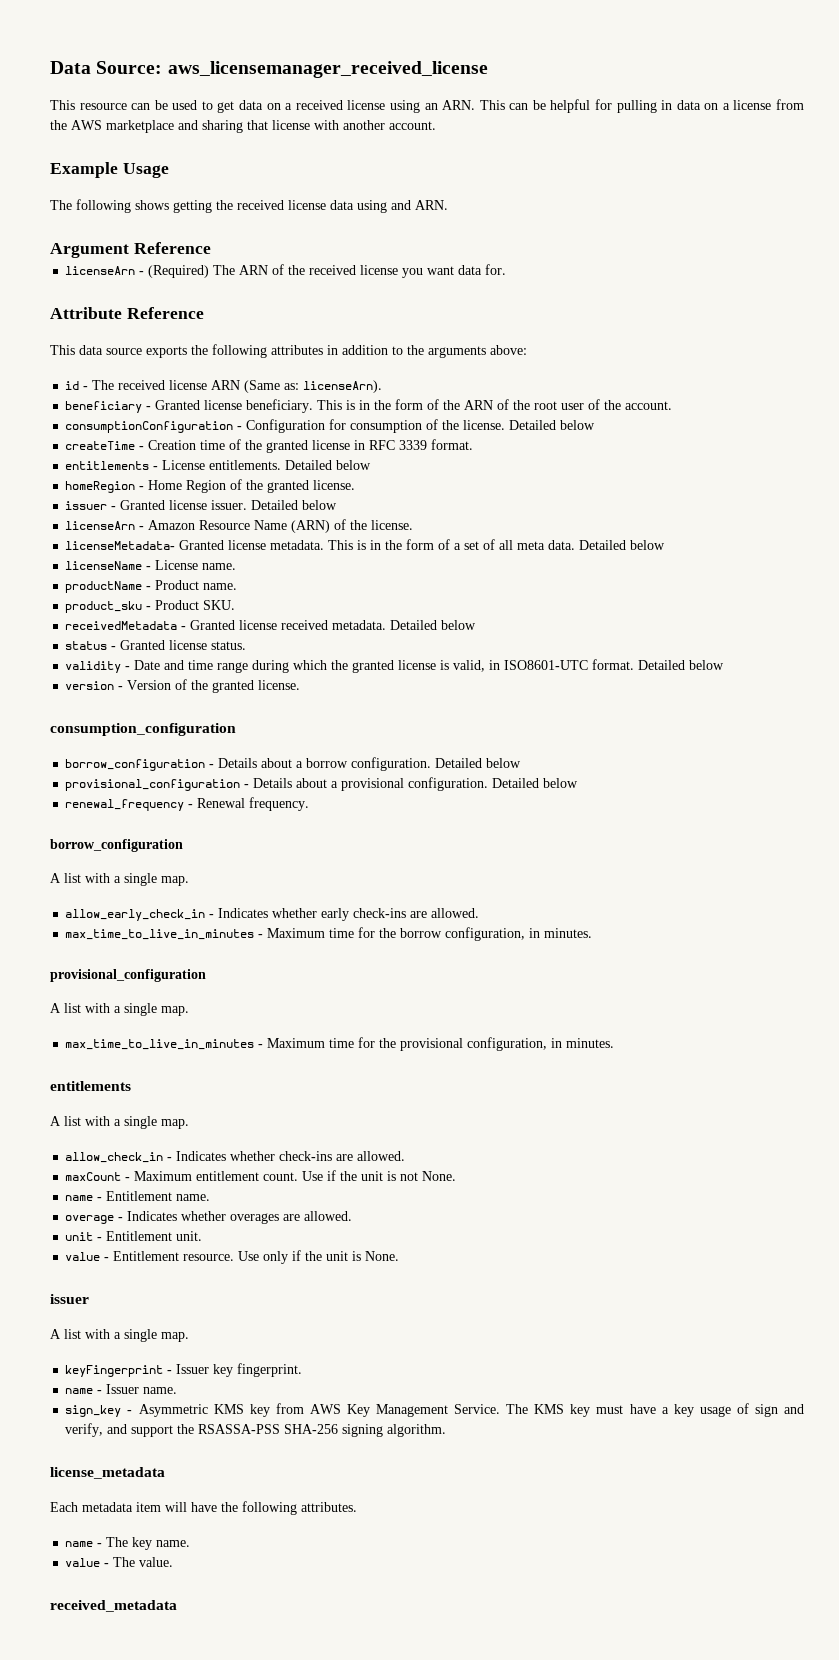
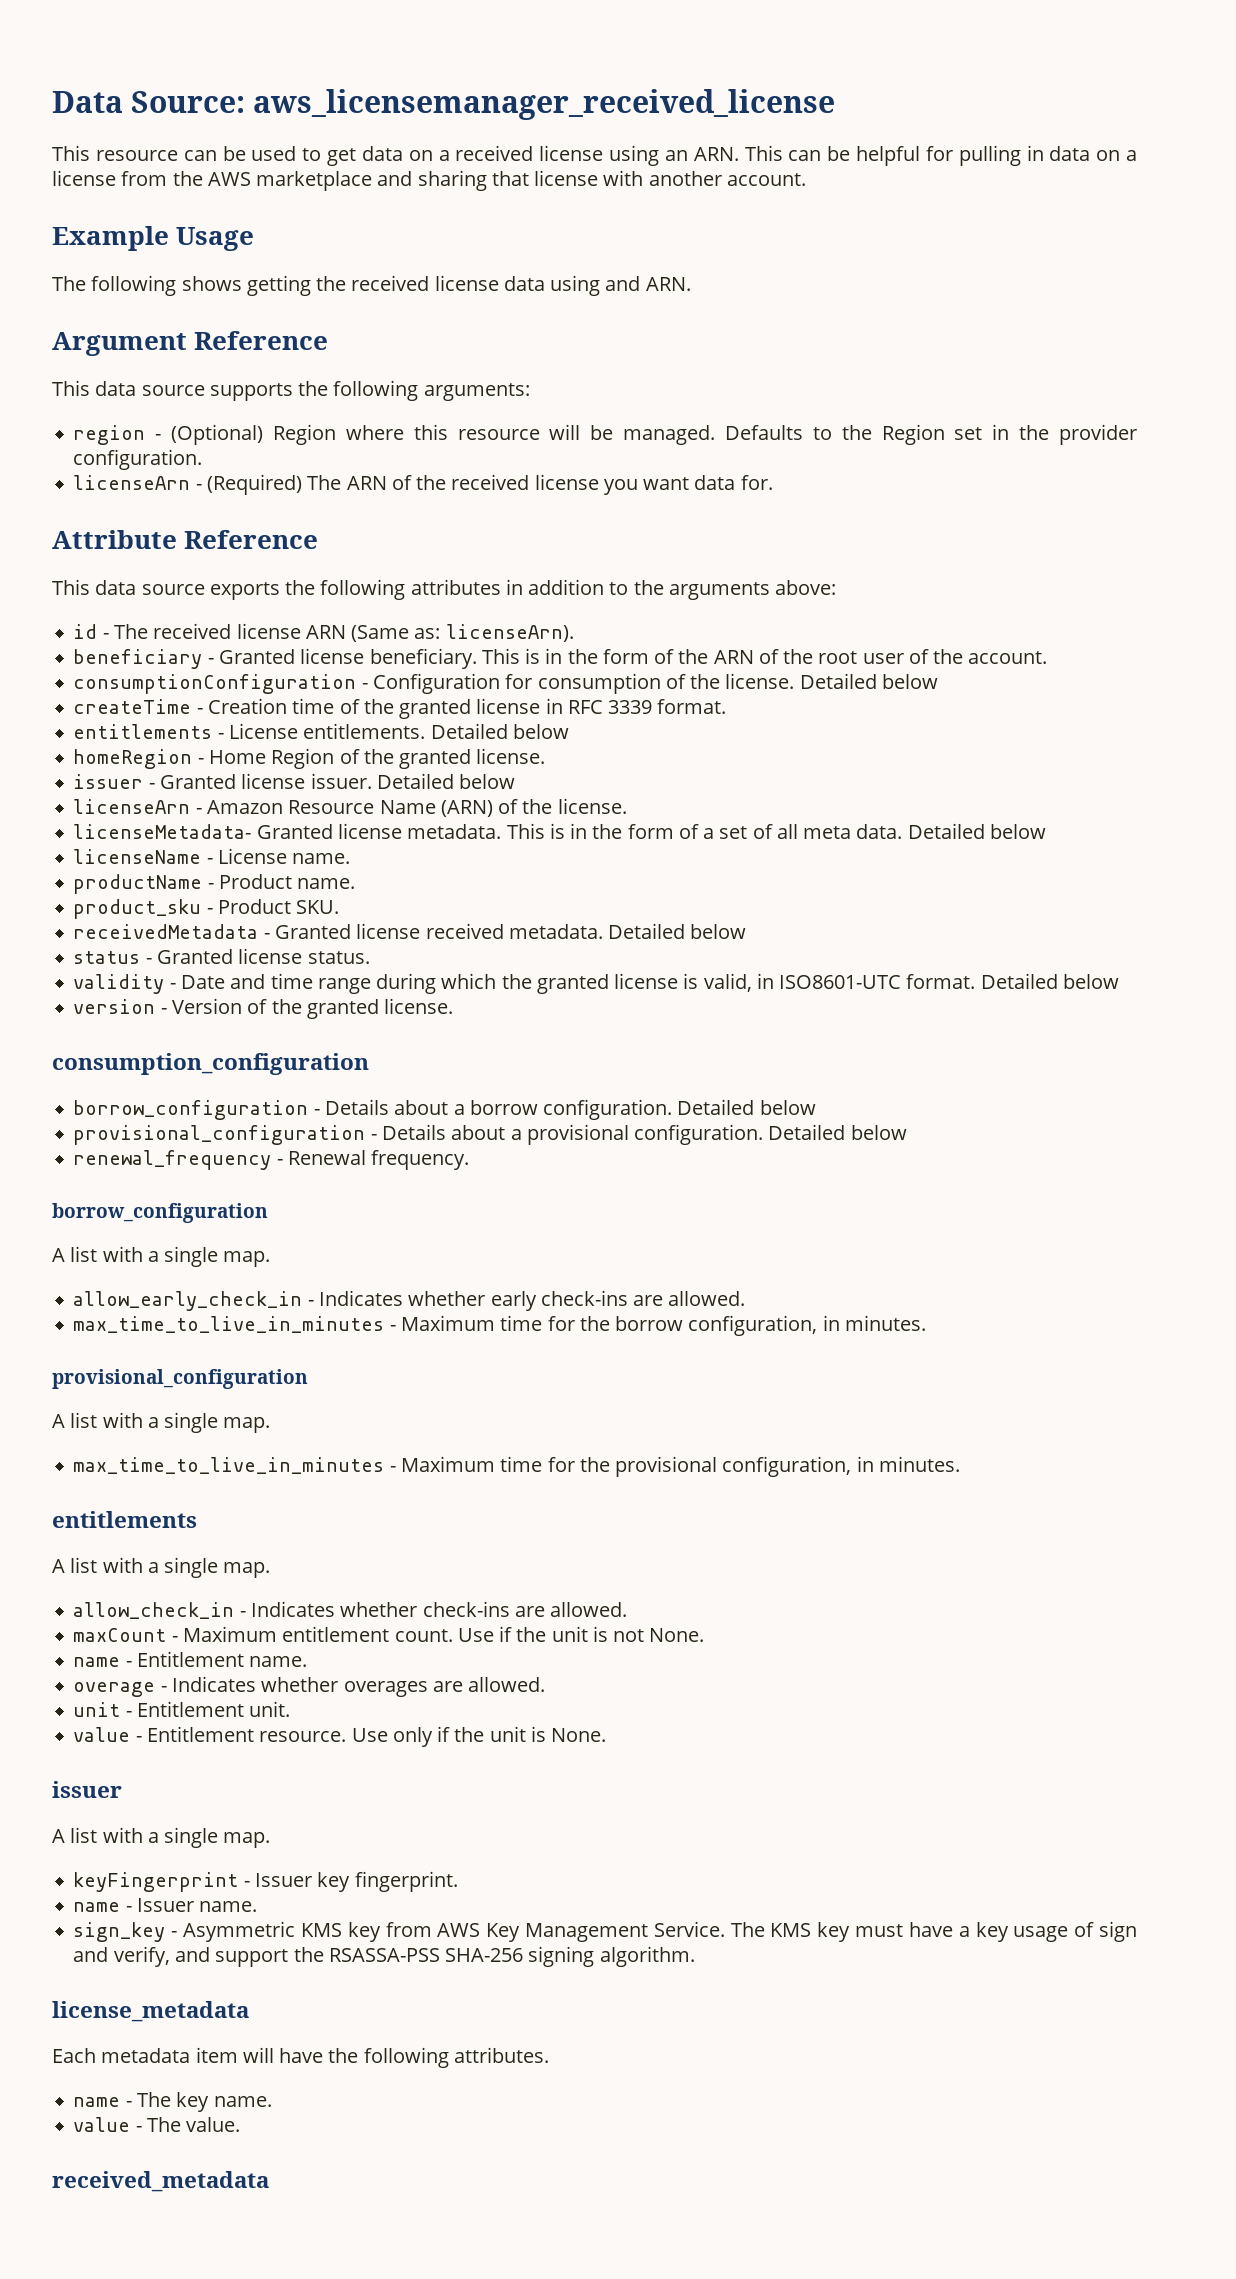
+ This data source supports the following arguments:
+ region - (Optional) Region where this resource will be managed. Defaults to the Region set in the provider configuration.

